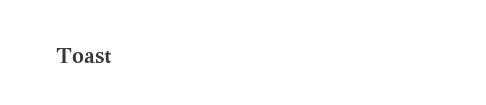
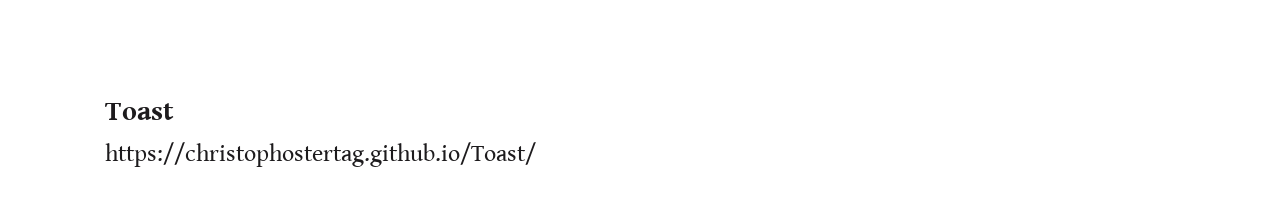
+ https://christophostertag.github.io/Toast/

